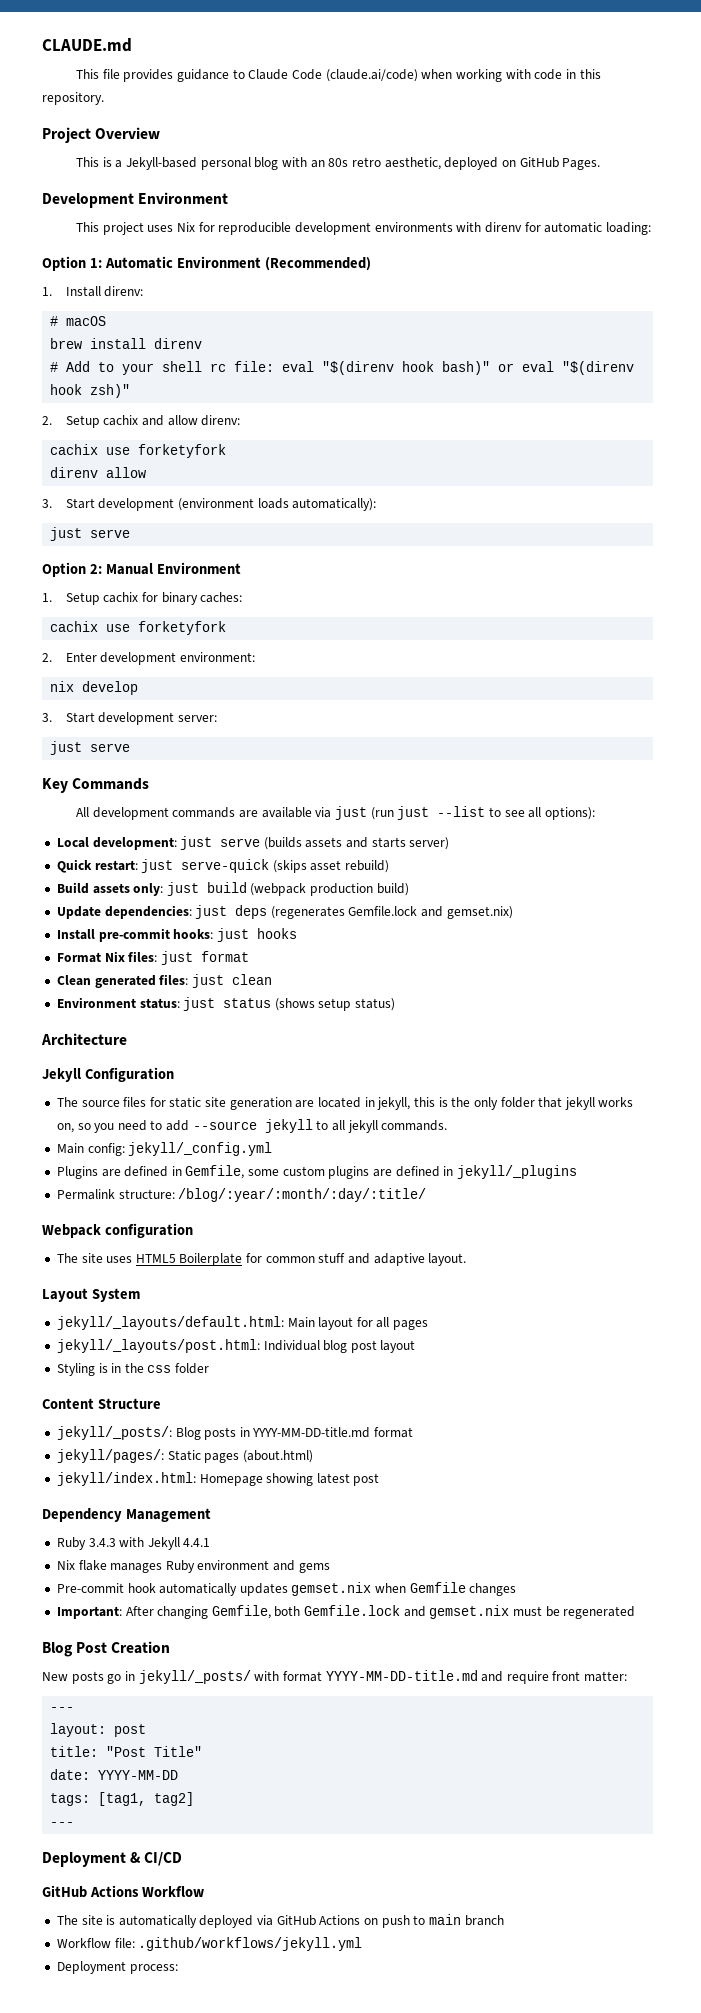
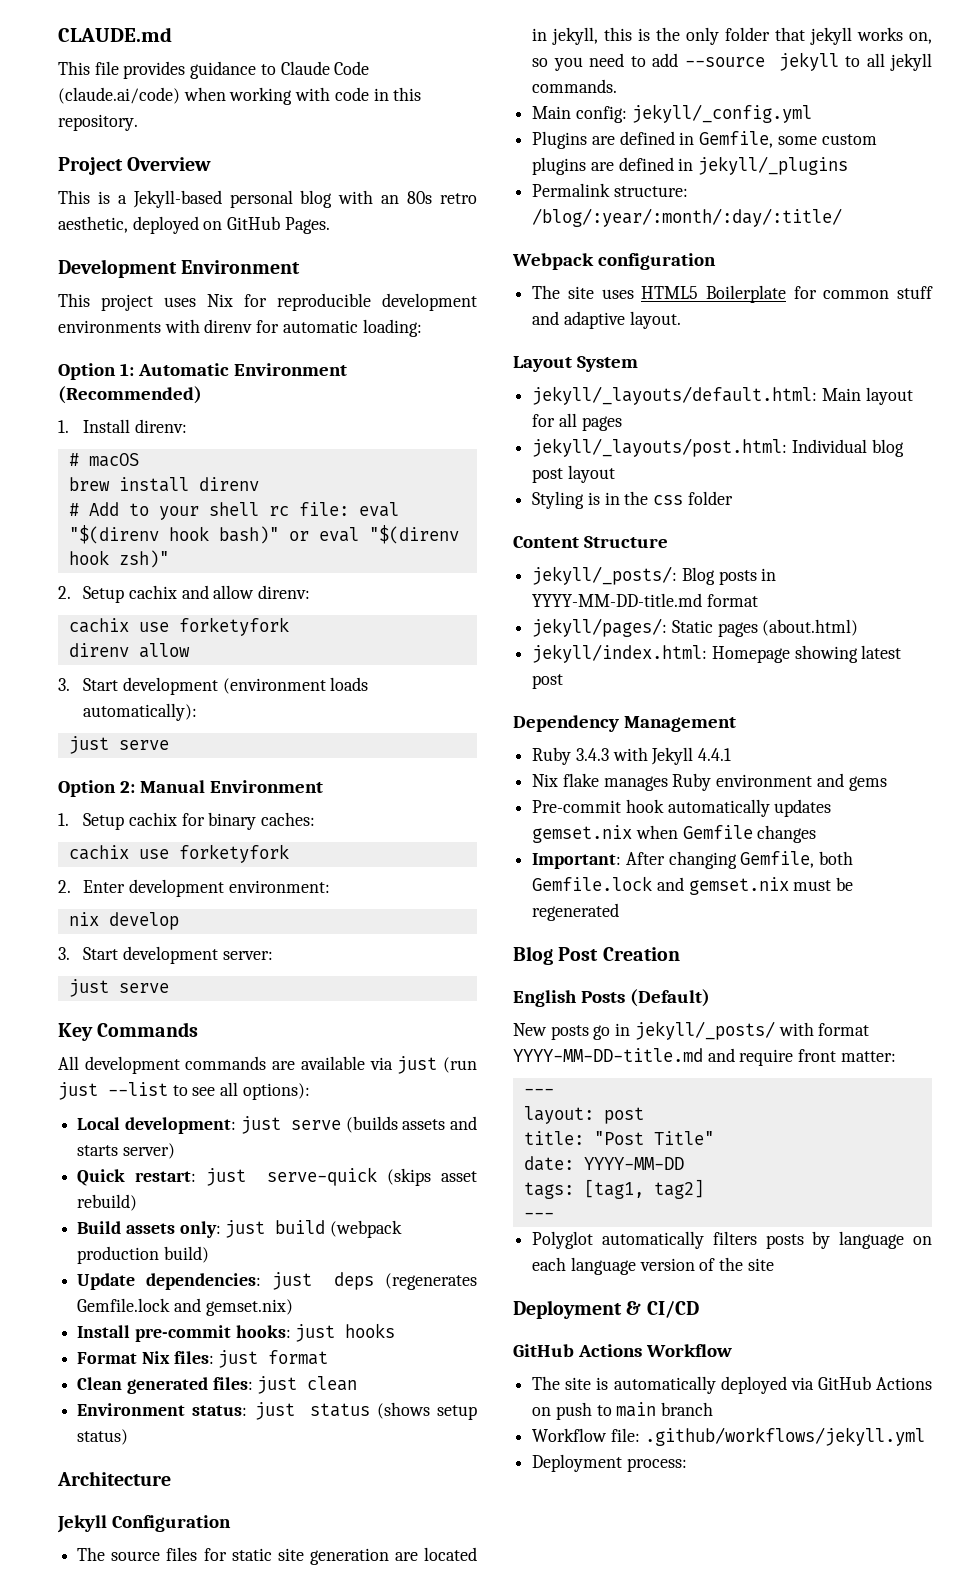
+ English Posts (Default)
+ Polyglot automatically filters posts by language on each language version of the site

